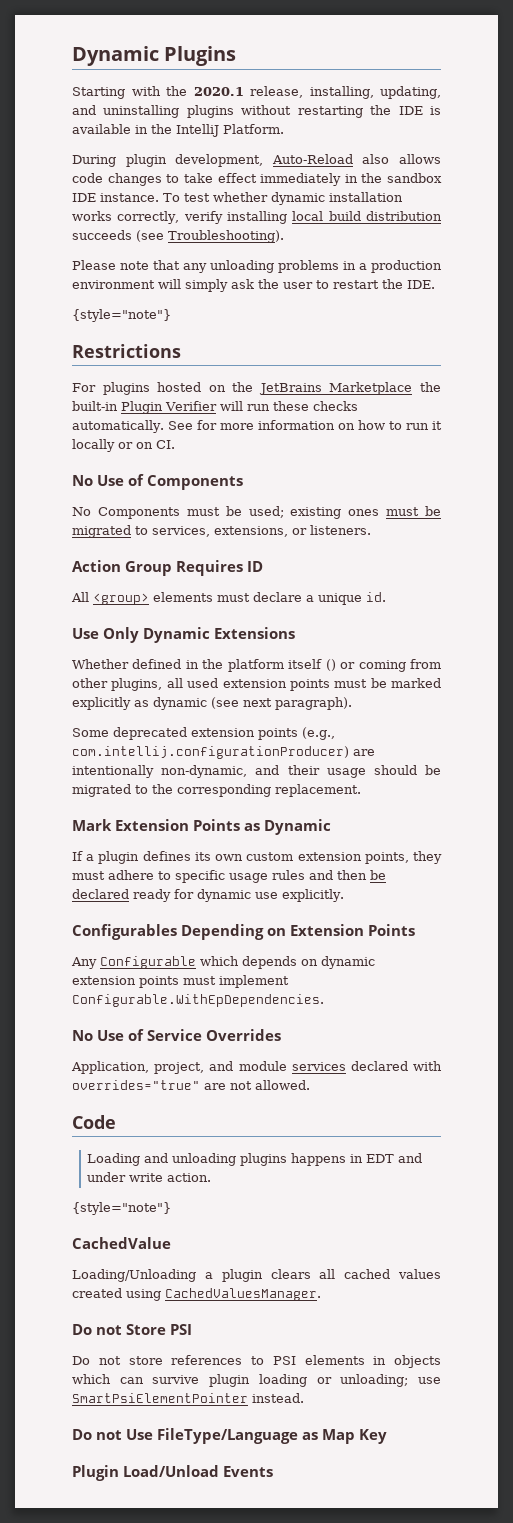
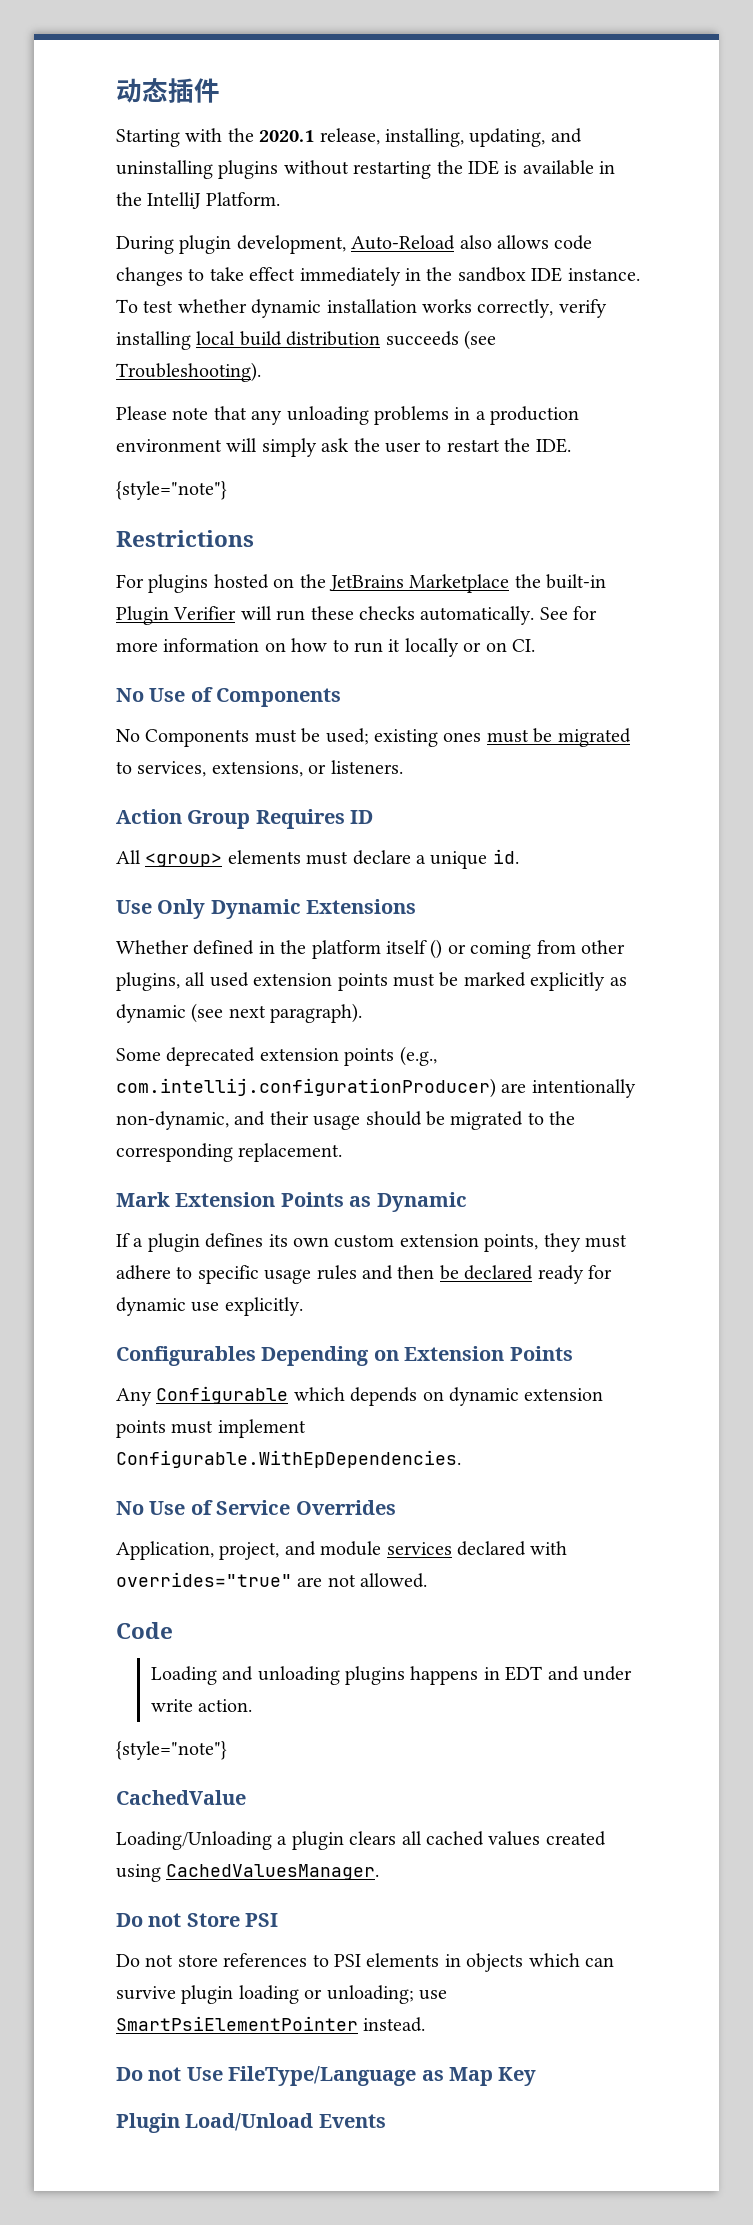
- Dynamic Plugins
+ 动态插件

